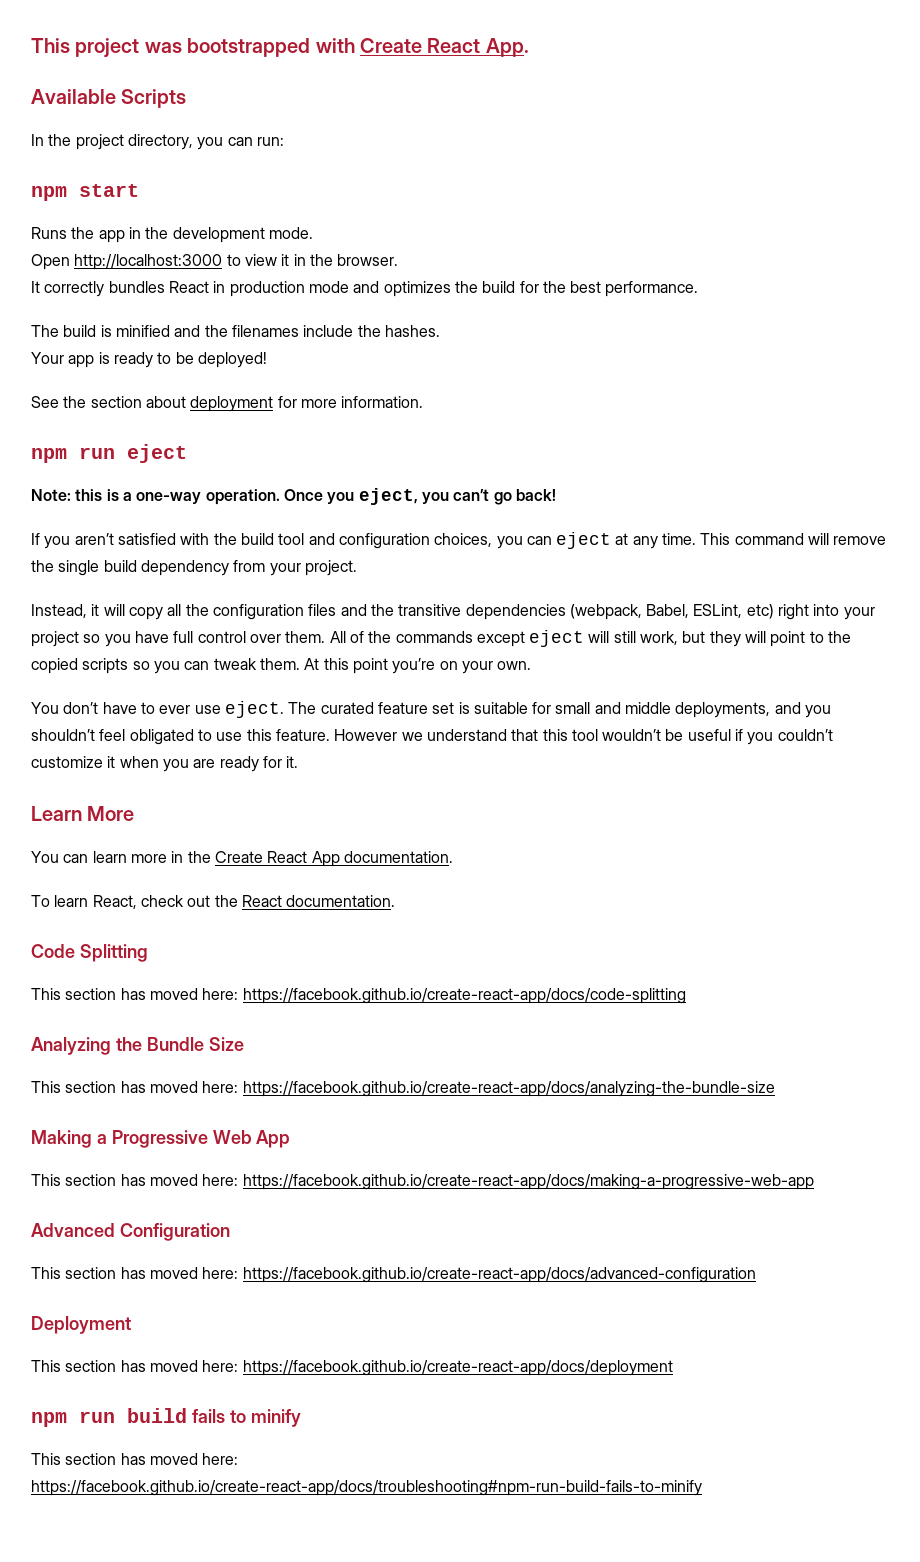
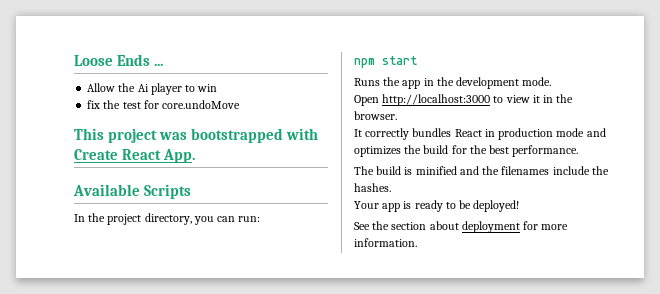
+ Loose Ends ...
+ Allow the Ai player to win
+ fix the test for core.undoMove
- npm run eject
- Note: this is a one-way operation. Once you eject, you can’t go back!
- If you aren’t satisfied with the build tool and configuration choices, you can eject at any time. This command will remove the single build dependency from your project.
- Instead, it will copy all the configuration files and the transitive dependencies (webpack, Babel, ESLint, etc) right into your project so you have full control over them. All of the commands except eject will still work, but they will point to the copied scripts so you can tweak them. At this point you’re on your own.
- You don’t have to ever use eject. The curated feature set is suitable for small and middle deployments, and you shouldn’t feel obligated to use this feature. However we understand that this tool wouldn’t be useful if you couldn’t customize it when you are ready for it.
- Learn More
- You can learn more in the Create React App documentation.
- To learn React, check out the React documentation.
- Code Splitting
- This section has moved here: https://facebook.github.io/create-react-app/docs/code-splitting
- Analyzing the Bundle Size
- This section has moved here: https://facebook.github.io/create-react-app/docs/analyzing-the-bundle-size
- Making a Progressive Web App
- This section has moved here: https://facebook.github.io/create-react-app/docs/making-a-progressive-web-app
- Advanced Configuration
- This section has moved here: https://facebook.github.io/create-react-app/docs/advanced-configuration
- Deployment
- This section has moved here: https://facebook.github.io/create-react-app/docs/deployment
- npm run build fails to minify
- This section has moved here: https://facebook.github.io/create-react-app/docs/troubleshooting#npm-run-build-fails-to-minify

